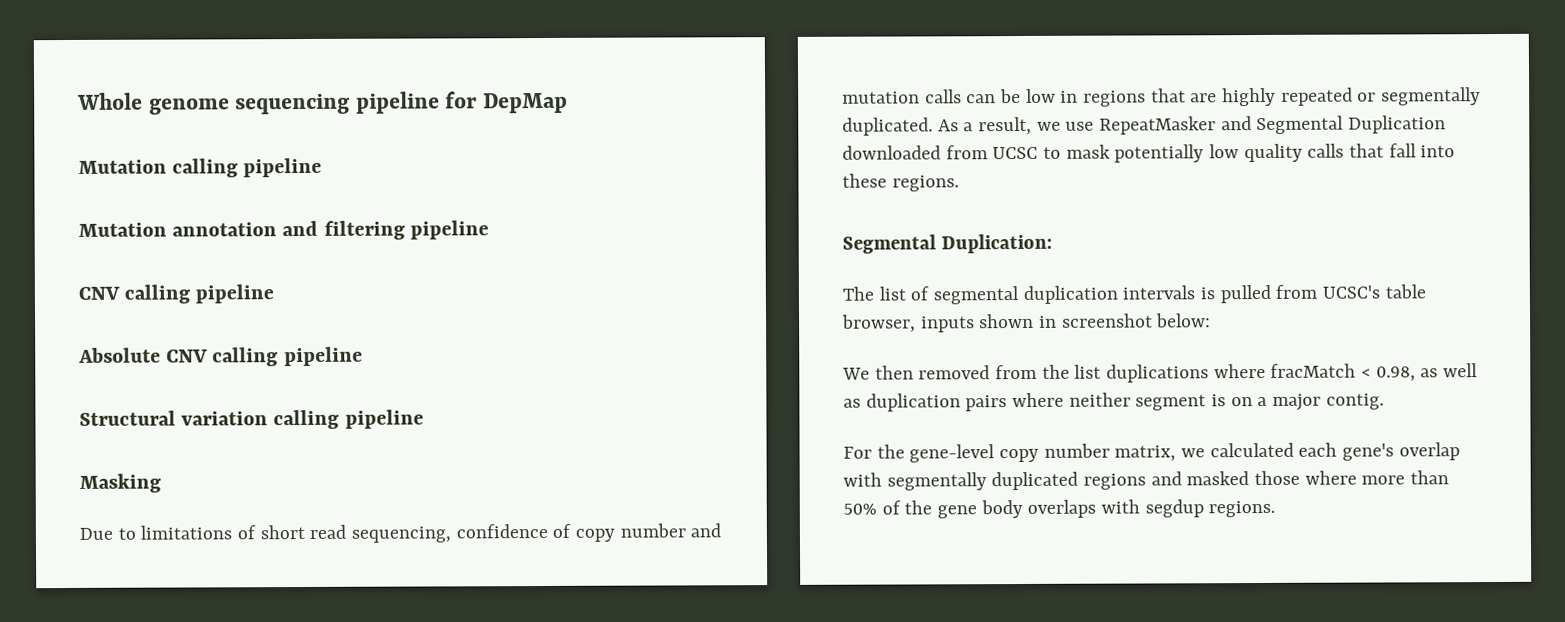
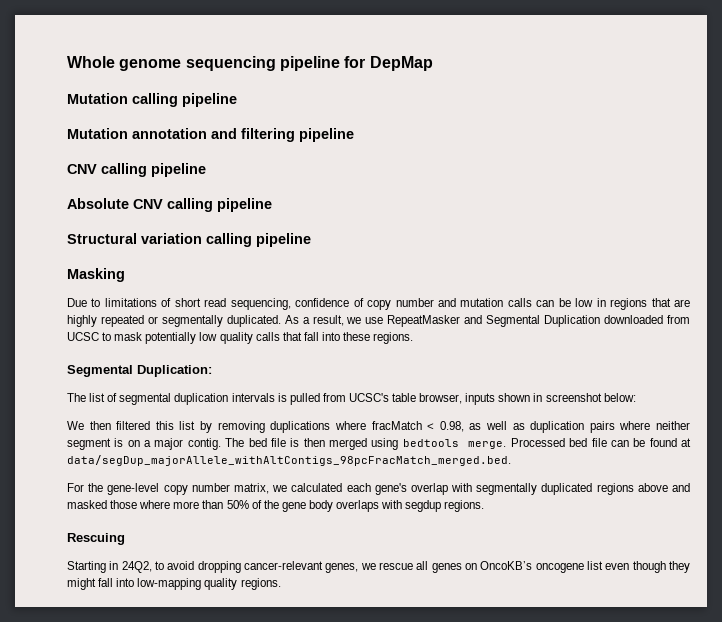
- We then removed from the list duplications where fracMatch < 0.98, as well as duplication pairs where neither segment is on a major contig.
+ We then filtered this list by removing duplications where fracMatch < 0.98, as well as duplication pairs where neither segment is on a major contig. The bed file is then merged using bedtools merge. Processed bed file can be found at data/segDup_majorAllele_withAltContigs_98pcFracMatch_merged.bed.
- For the gene-level copy number matrix, we calculated each gene's overlap with segmentally duplicated regions and masked those where more than 50% of the gene body overlaps with segdup regions.
+ For the gene-level copy number matrix, we calculated each gene's overlap with segmentally duplicated regions above and masked those where more than 50% of the gene body overlaps with segdup regions.
+ Rescuing
+ Starting in 24Q2, to avoid dropping cancer-relevant genes, we rescue all genes on OncoKB’s oncogene list even though they might fall into low-mapping quality regions.

